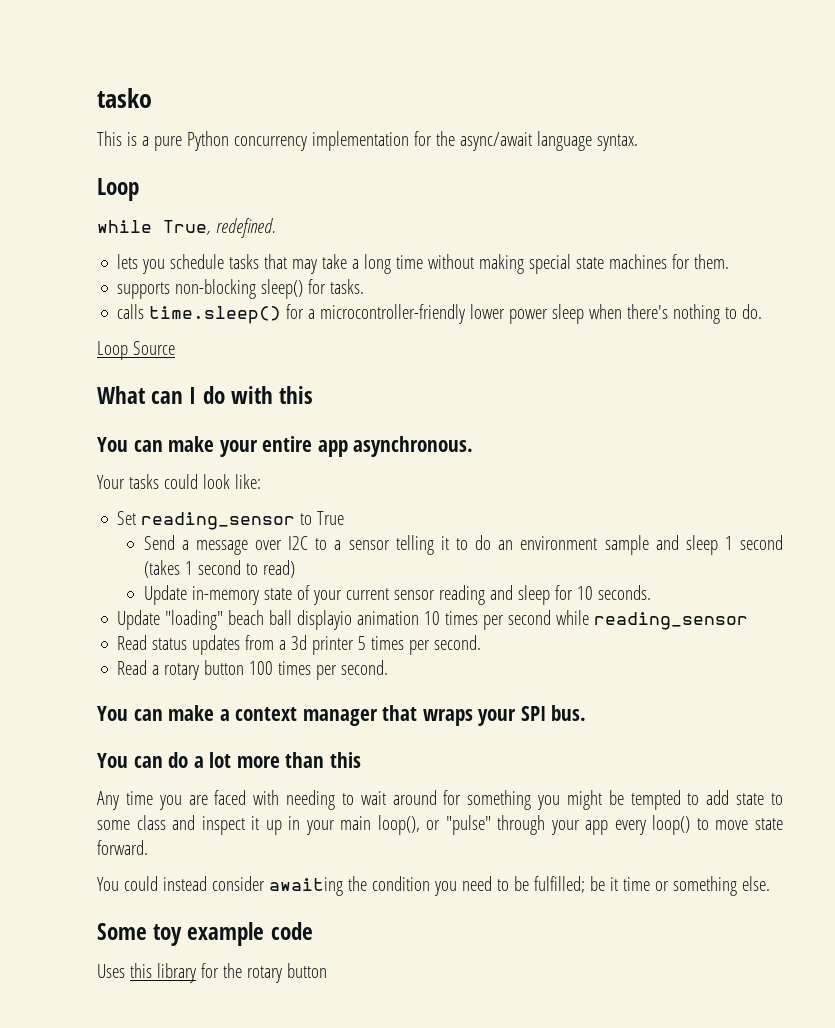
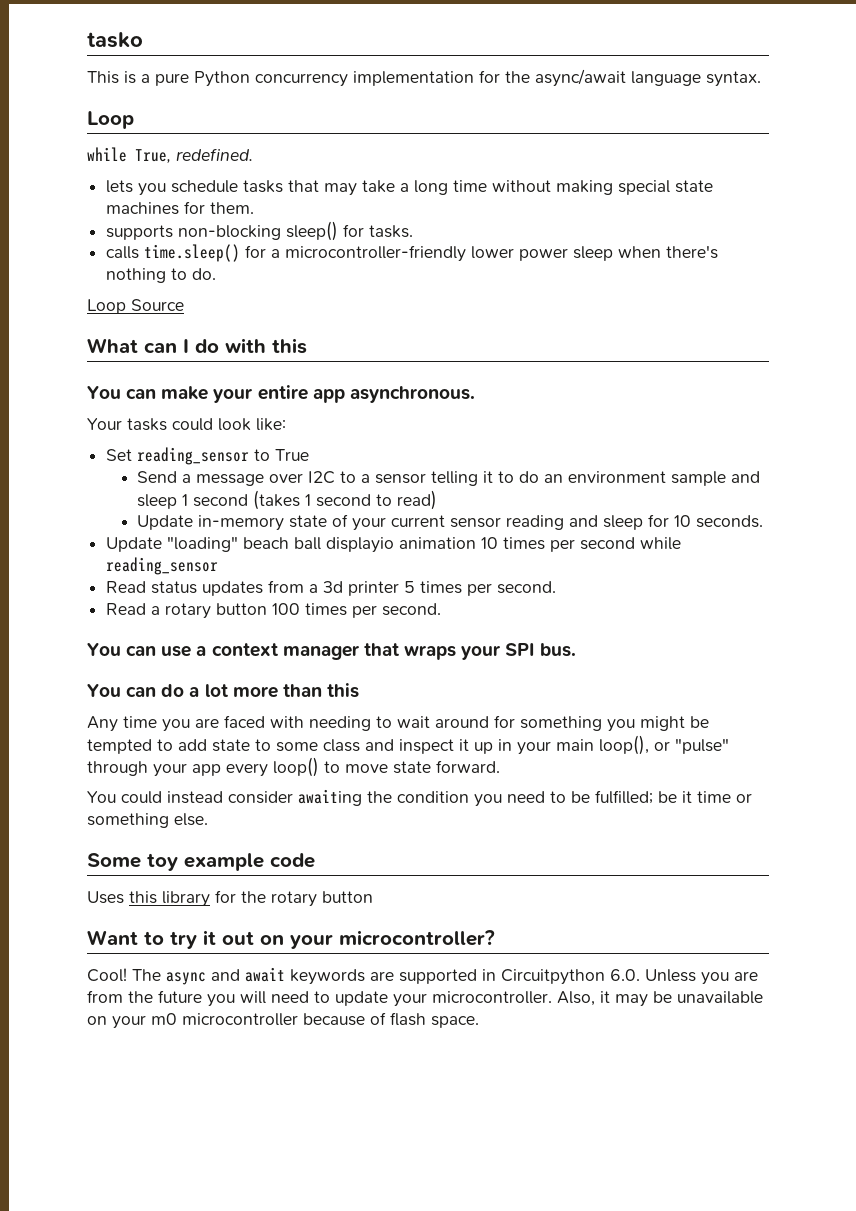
- You can make a context manager that wraps your SPI bus.
+ You can use a context manager that wraps your SPI bus.
+ Want to try it out on your microcontroller?
+ Cool! The async and await keywords are supported in Circuitpython 6.0. Unless you are from the future you will need to update your microcontroller. Also, it may be unavailable on your m0 microcontroller because of flash space.

